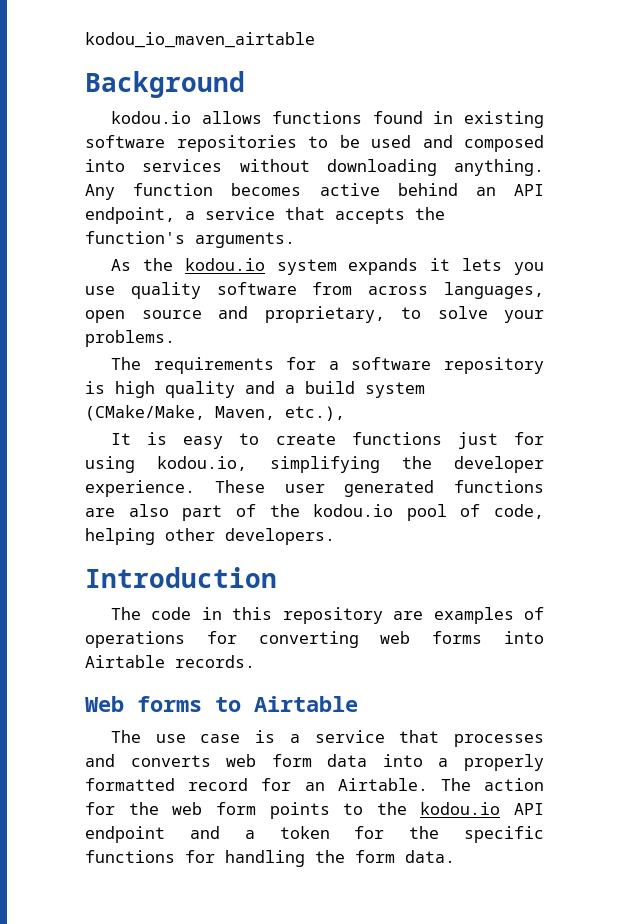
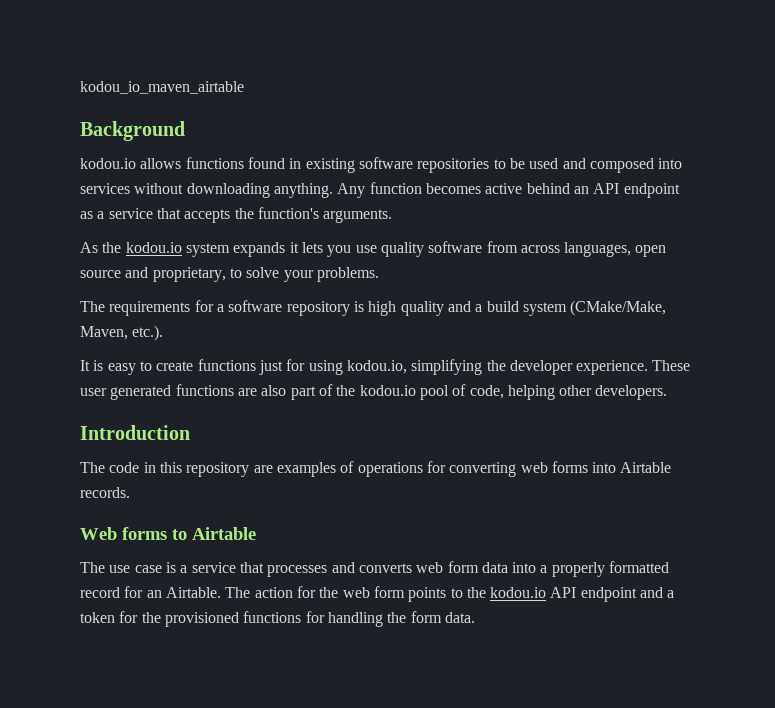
- Any function becomes active behind an API endpoint, a service that accepts the function's arguments.
+ Any function becomes active behind an API endpoint as a service that accepts the function's arguments.
- The requirements for a software repository is high quality and a build system (CMake/Make, Maven, etc.),
+ The requirements for a software repository is high quality and a build system (CMake/Make, Maven, etc.).
- The action for the web form points to the kodou.io API endpoint and a token for the specific functions for handling the form data.
+ The action for the web form points to the kodou.io API endpoint and a token for the provisioned functions for handling the form data.

